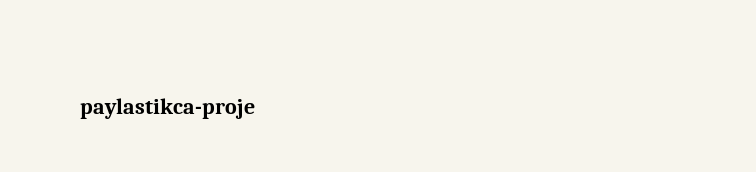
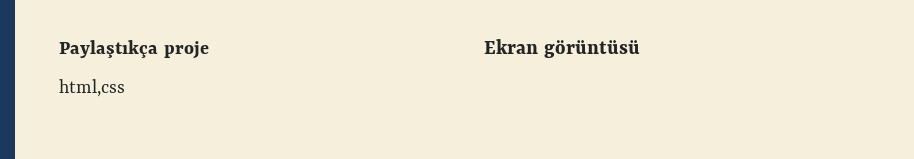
- paylastikca-proje
+ Paylaştıkça proje
+ html,css
+ Ekran görüntüsü

